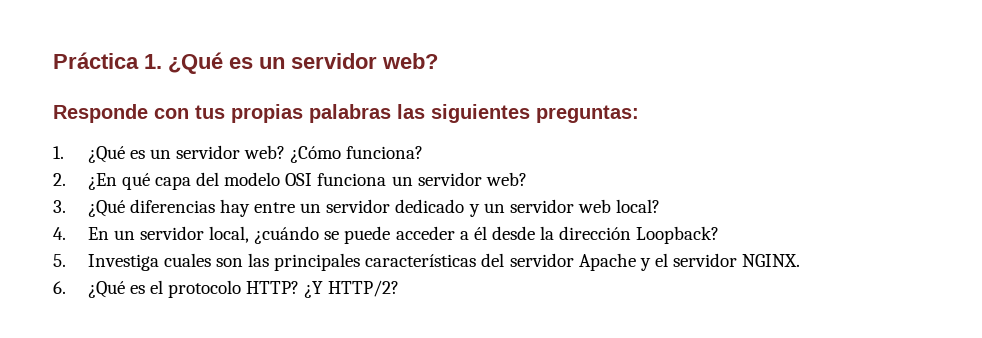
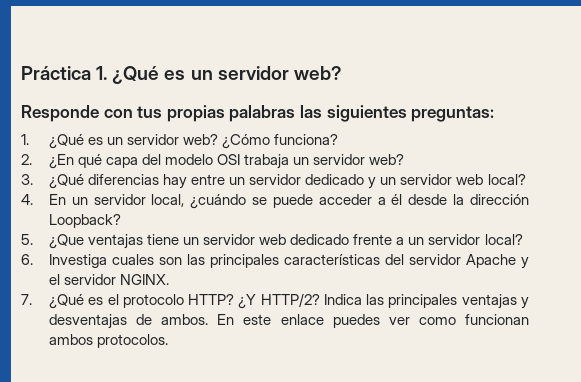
- 2. ¿En qué capa del modelo OSI funciona un servidor web?
+ 2. ¿En qué capa del modelo OSI trabaja un servidor web?
- 5. Investiga cuales son las principales características del servidor Apache y el servidor NGINX.
+ 5. ¿Que ventajas tiene un servidor web dedicado frente a un servidor local?
+ 6. Investiga cuales son las principales características del servidor Apache y el servidor NGINX.
- 6. ¿Qué es el protocolo HTTP?
+ 7. ¿Qué es el protocolo HTTP?
+ Indica las principales ventajas y desventajas de ambos. En este enlace puedes ver como funcionan ambos protocolos.

